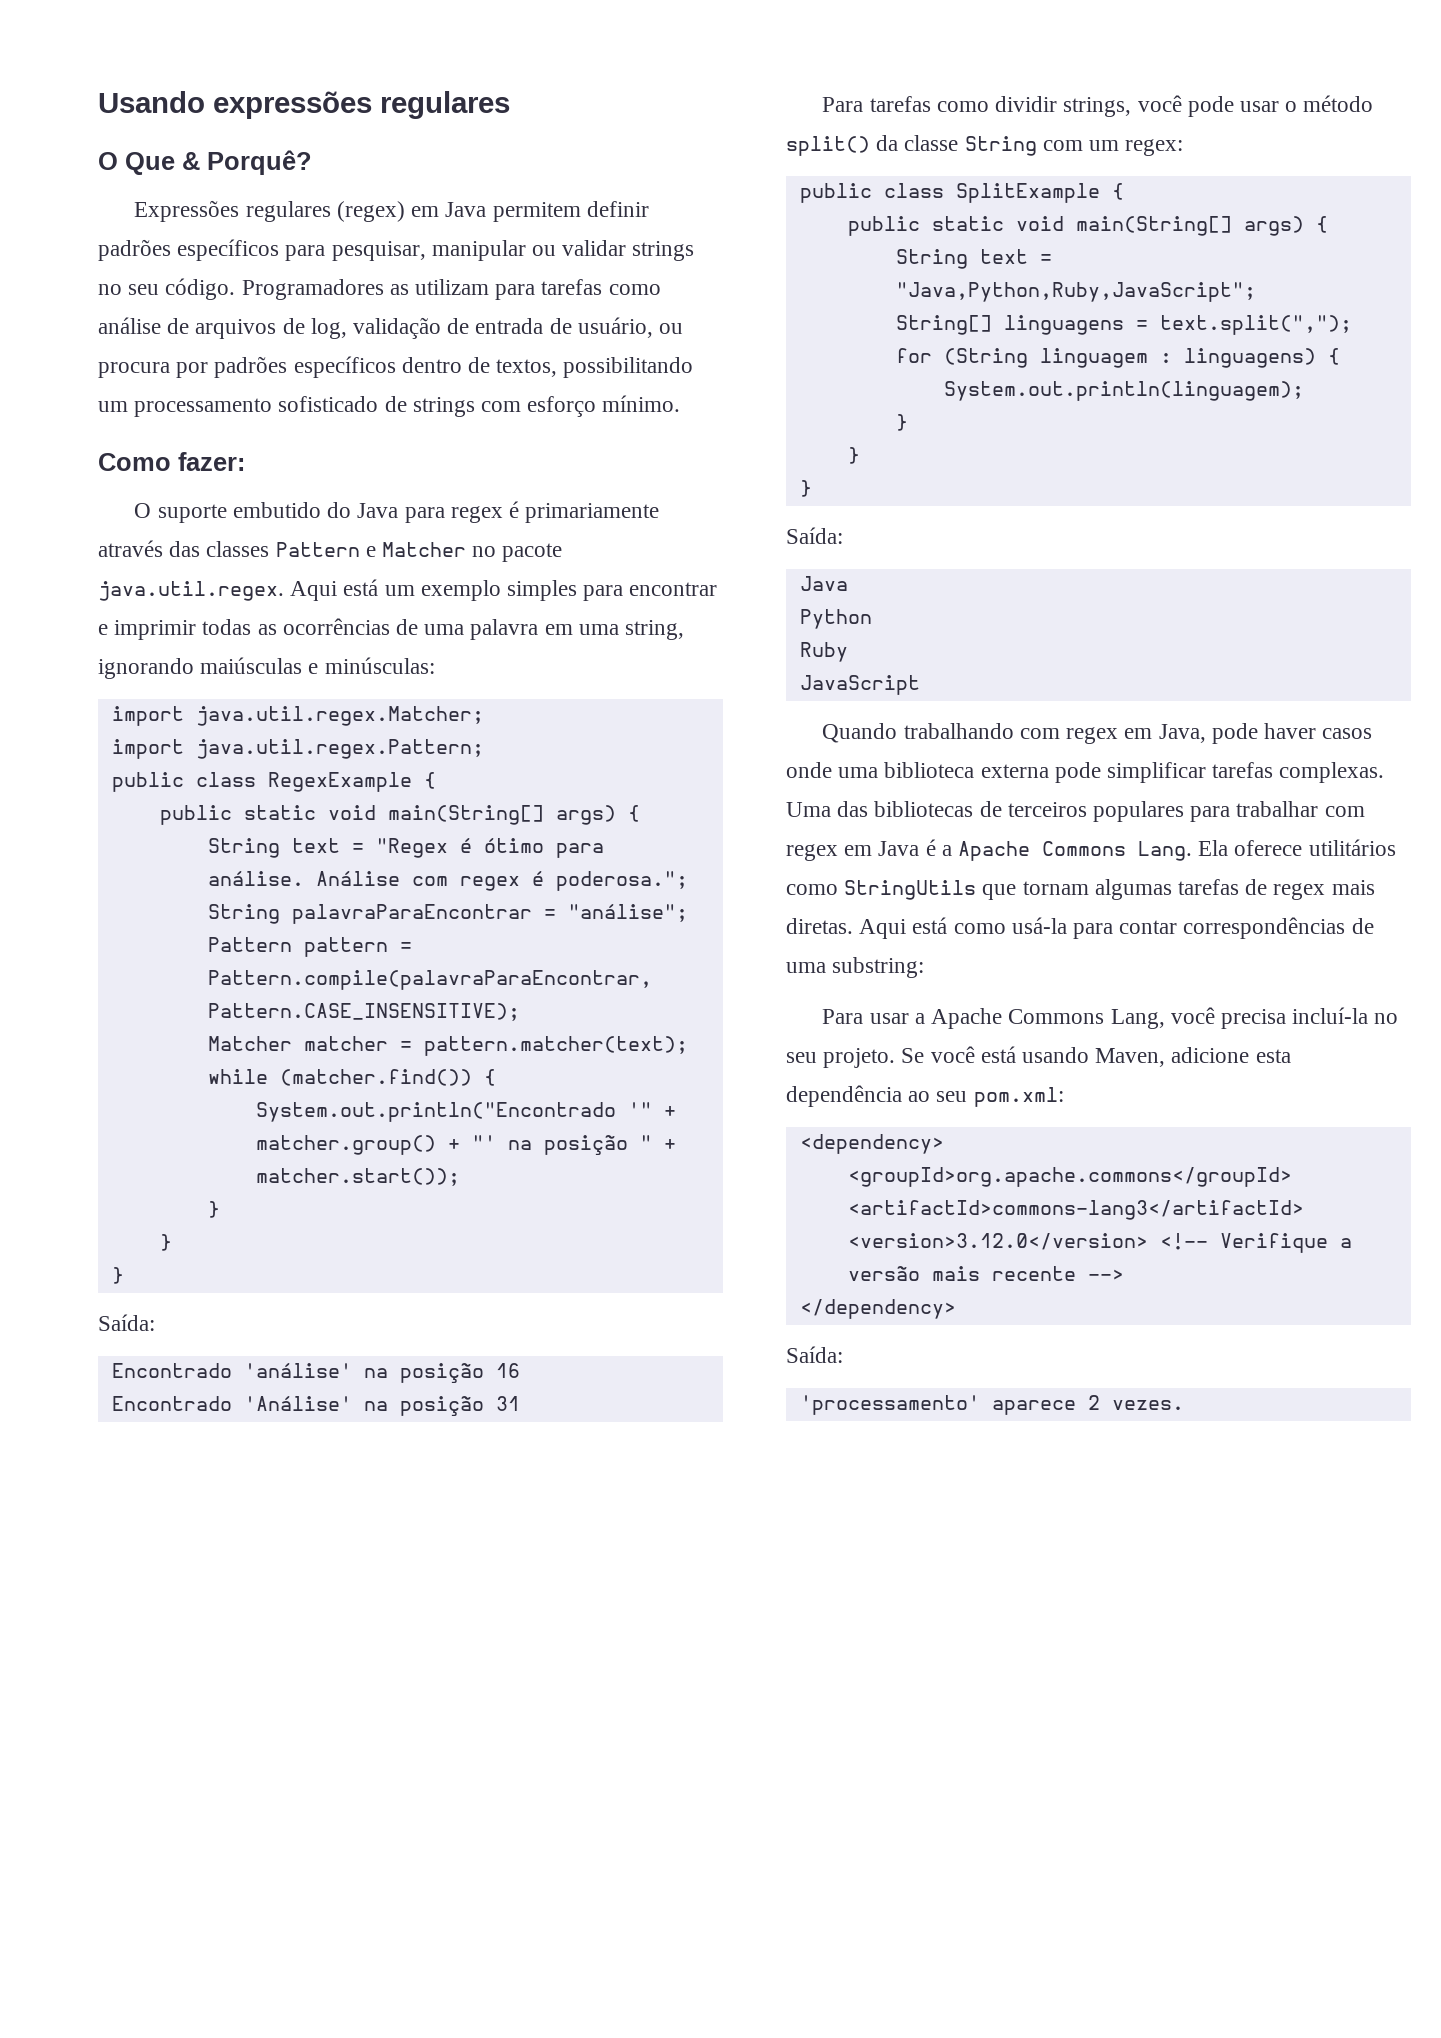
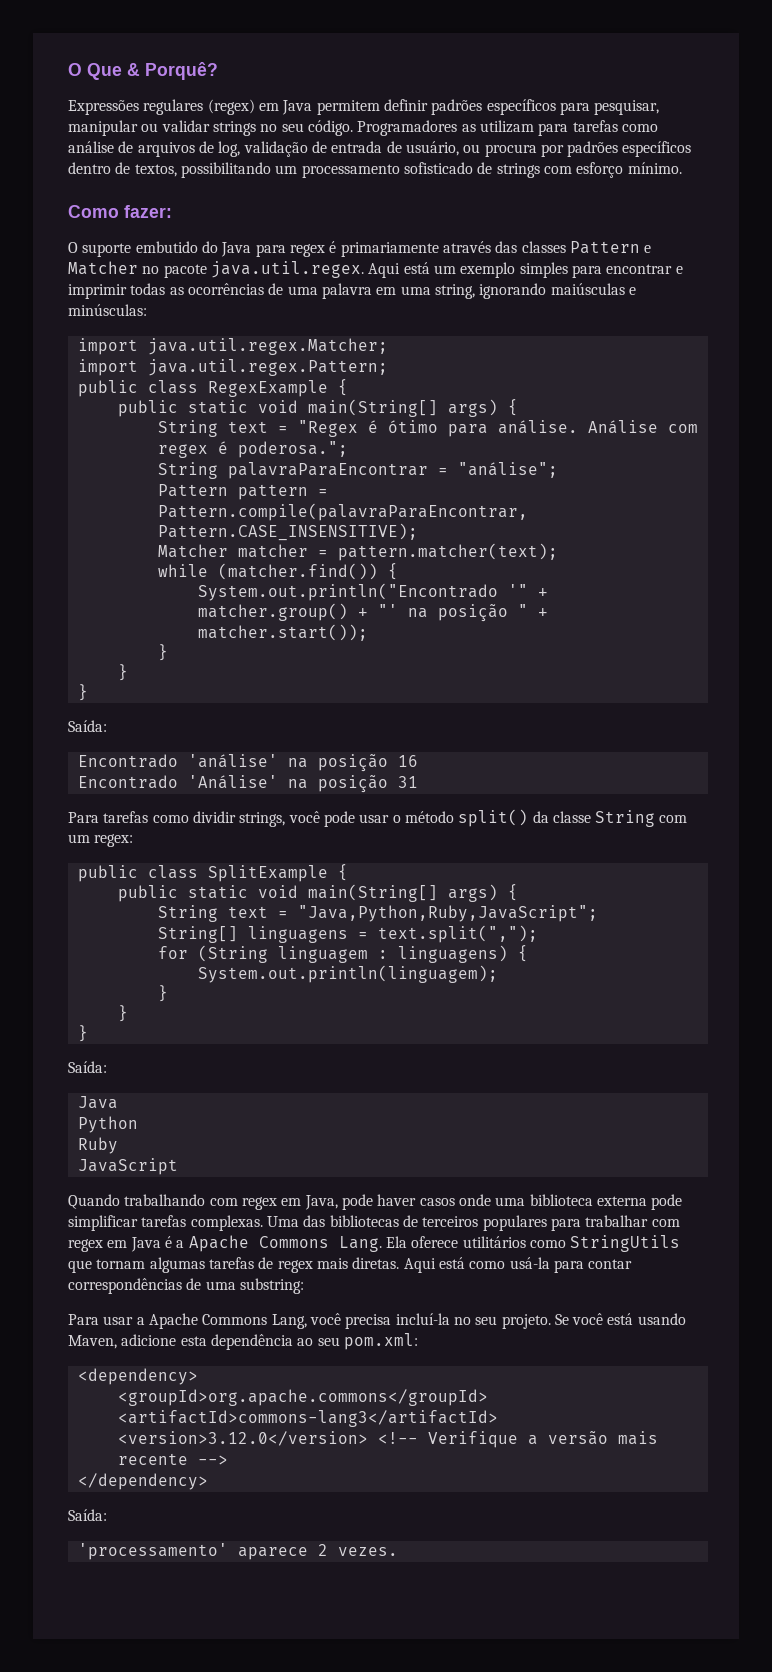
- Usando expressões regulares

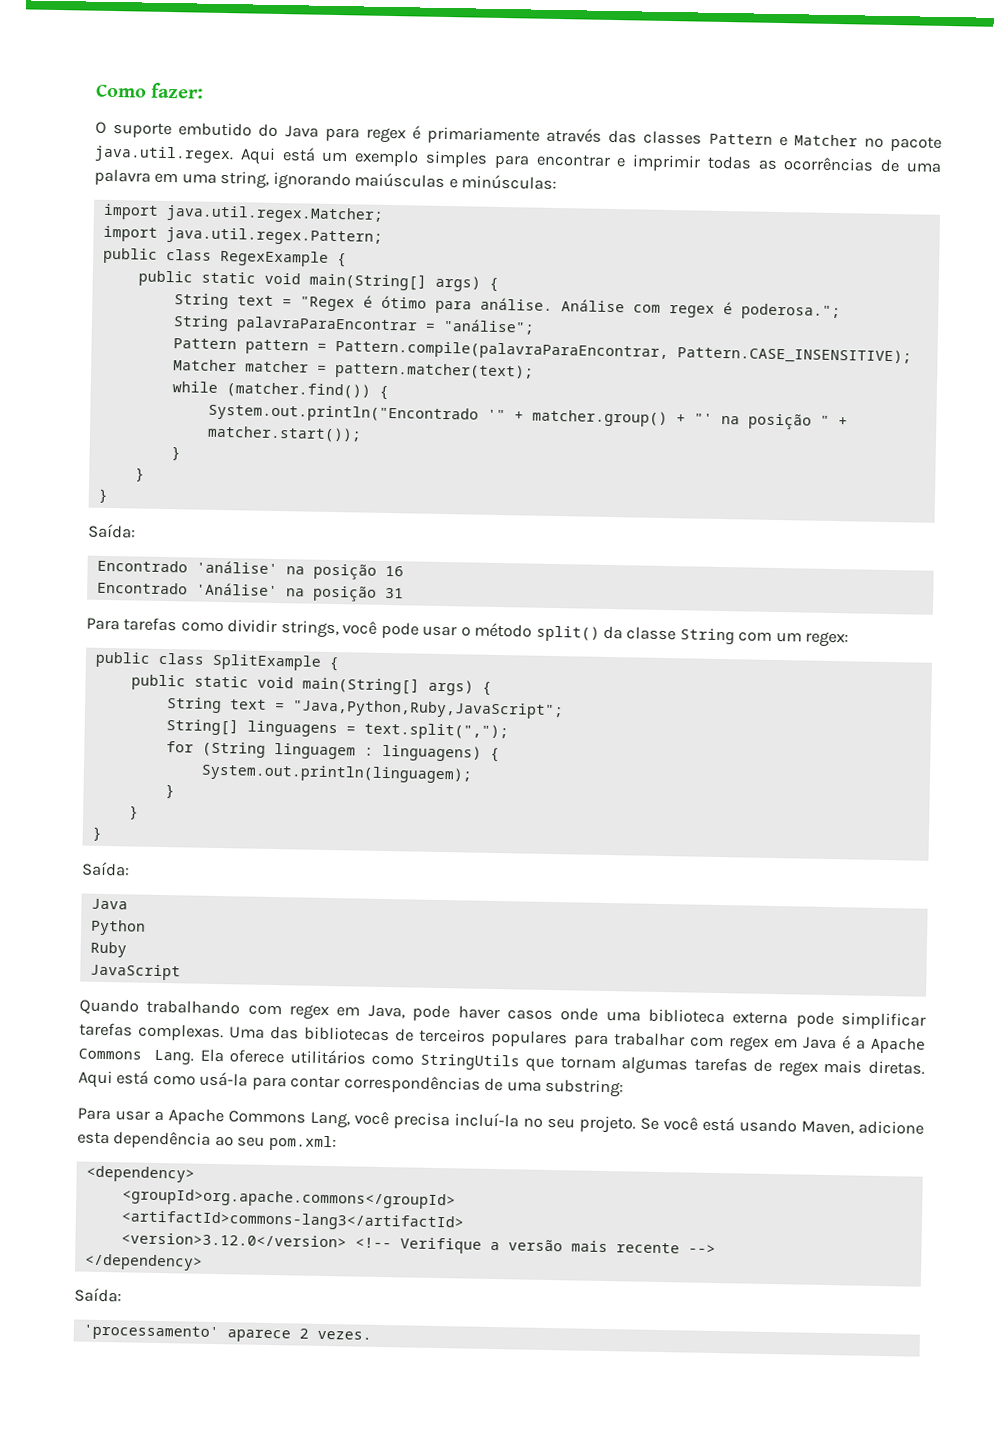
- O Que & Porquê?
- Expressões regulares (regex) em Java permitem definir padrões específicos para pesquisar, manipular ou validar strings no seu código. Programadores as utilizam para tarefas como análise de arquivos de log, validação de entrada de usuário, ou procura por padrões específicos dentro de textos, possibilitando um processamento sofisticado de strings com esforço mínimo.

